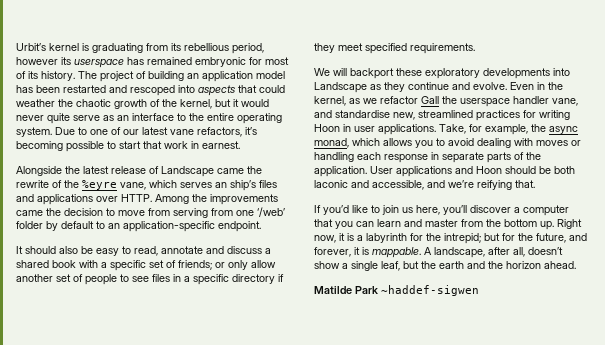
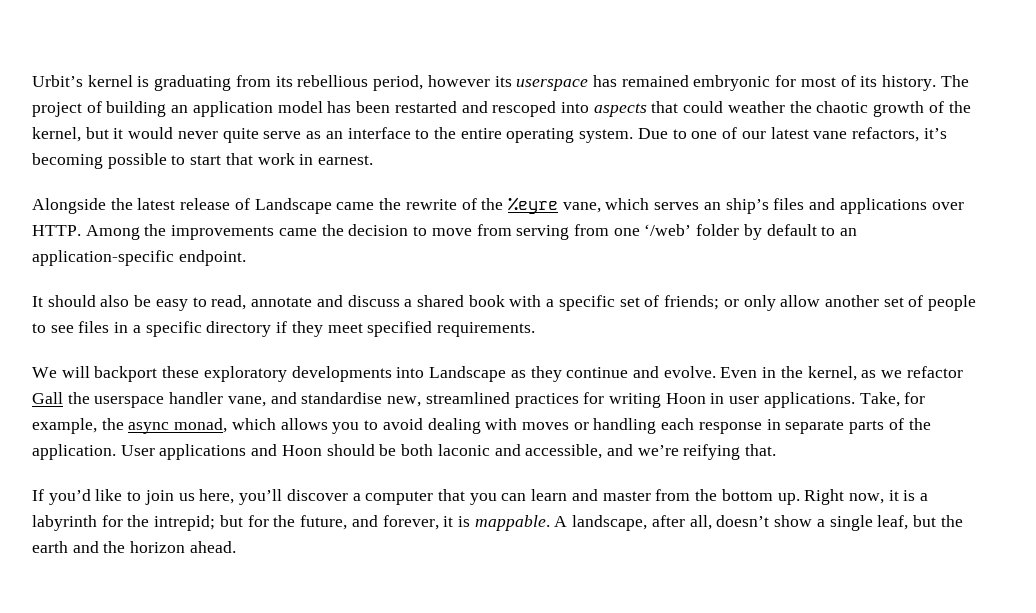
- Matilde Park ~haddef-sigwen

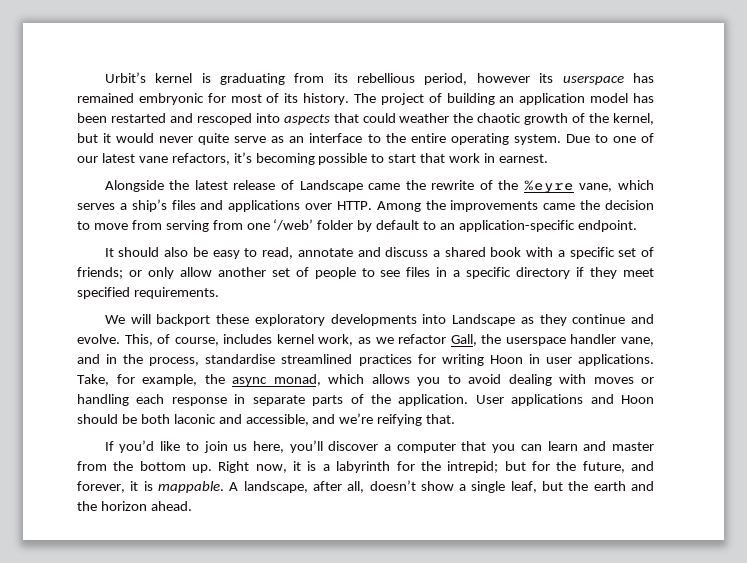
- Alongside the latest release of Landscape came the rewrite of the %eyre vane, which serves an ship’s files and applications over HTTP.
+ Alongside the latest release of Landscape came the rewrite of the %eyre vane, which serves a ship’s files and applications over HTTP.
- Even in the kernel, as we refactor Gall the userspace handler vane, and standardise new, streamlined practices for writing Hoon in user applications.
+ This, of course, includes kernel work, as we refactor Gall, the userspace handler vane, and in the process, standardise streamlined practices for writing Hoon in user applications.

